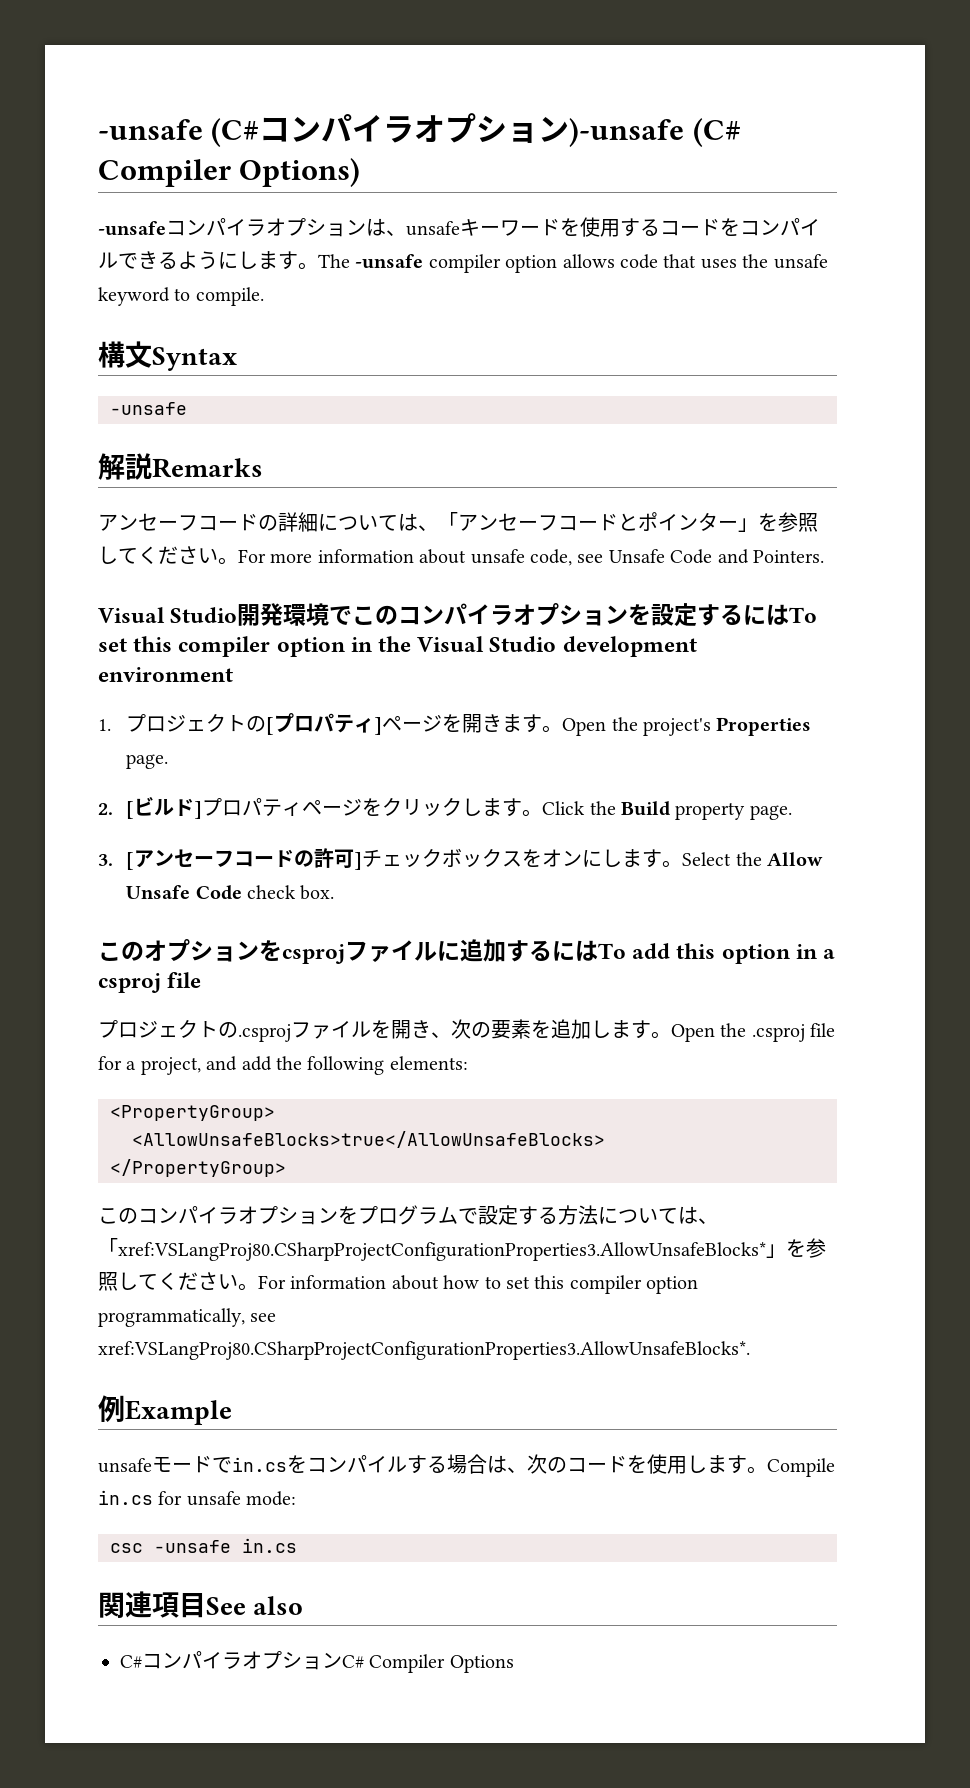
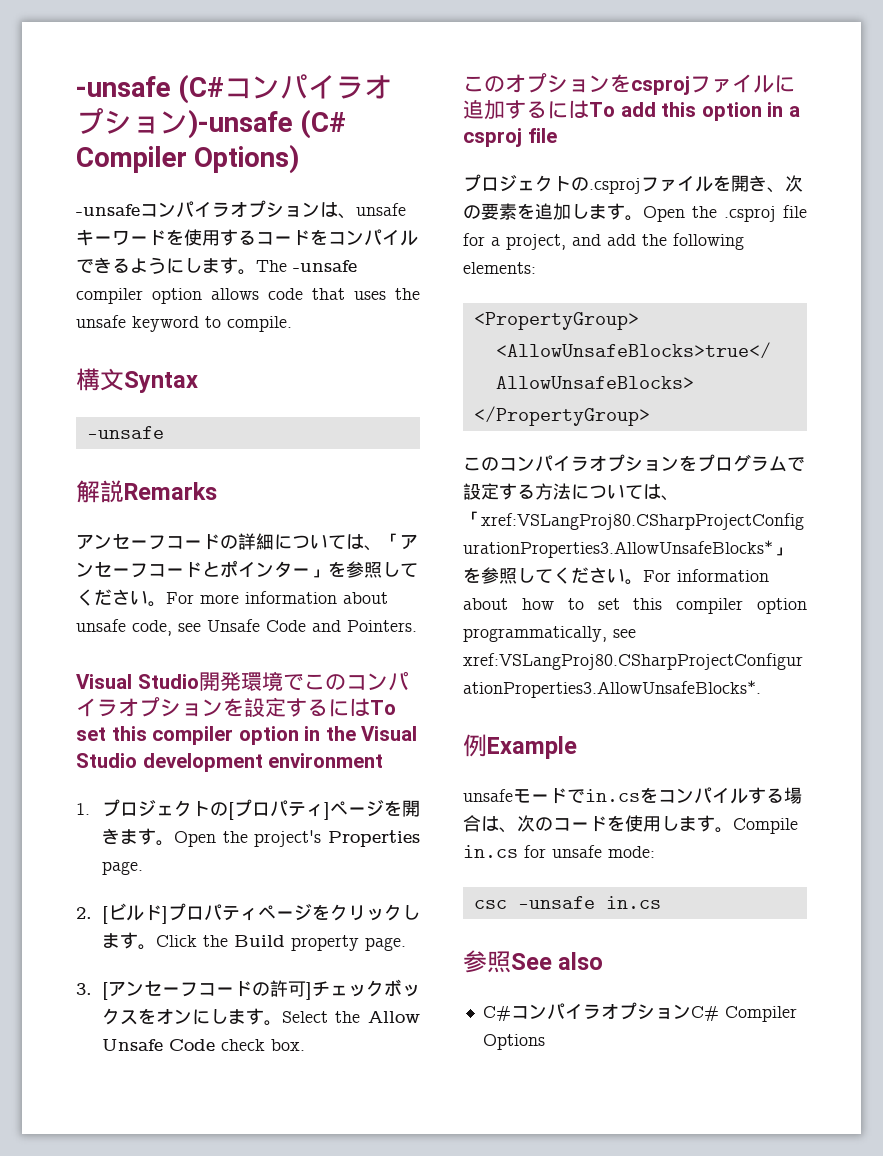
- 関連項目See also
+ 参照See also

